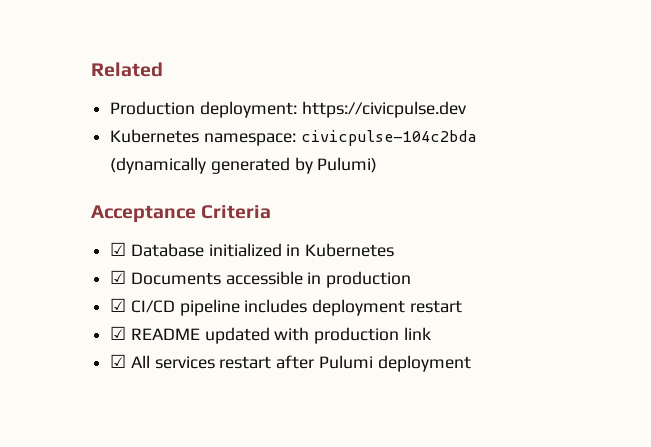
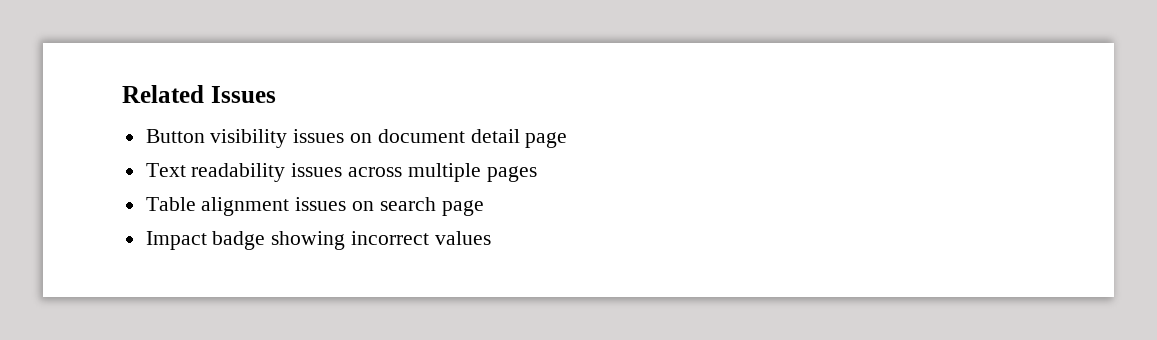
- Related
- Production deployment: https://civicpulse.dev
- Kubernetes namespace: civicpulse-104c2bda (dynamically generated by Pulumi)
- Acceptance Criteria
- ☑ Database initialized in Kubernetes
- ☑ Documents accessible in production
- ☑ CI/CD pipeline includes deployment restart
- ☑ README updated with production link
- ☑ All services restart after Pulumi deployment
+ Related Issues
+ Button visibility issues on document detail page
+ Text readability issues across multiple pages
+ Table alignment issues on search page
+ Impact badge showing incorrect values

